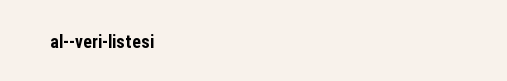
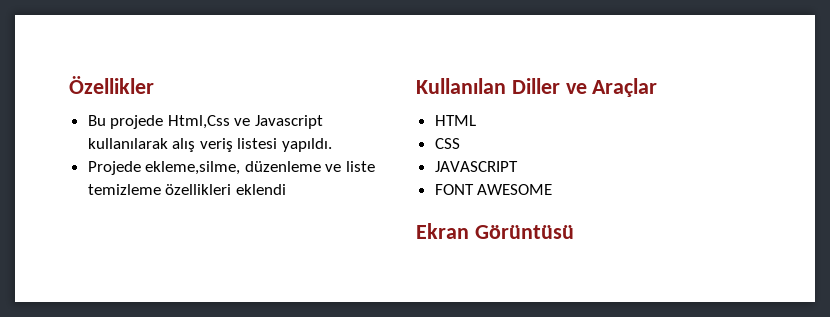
- al--veri-listesi
+ Özellikler
+ Bu projede Html,Css ve Javascript kullanılarak alış veriş listesi yapıldı.
+ Projede ekleme,silme, düzenleme ve liste temizleme özellikleri eklendi
+ Kullanılan Diller ve Araçlar
+ HTML
+ CSS
+ JAVASCRIPT
+ FONT AWESOME
+ Ekran Görüntüsü

